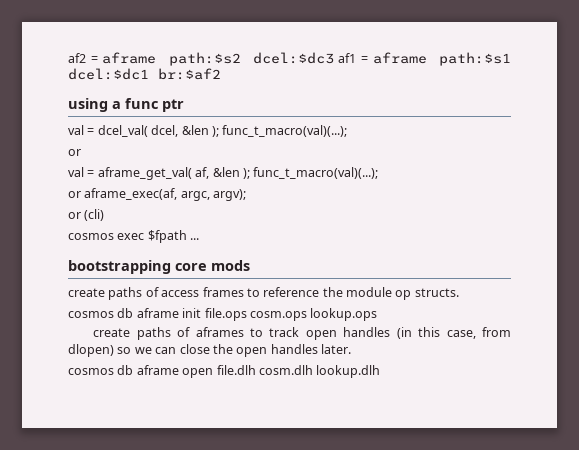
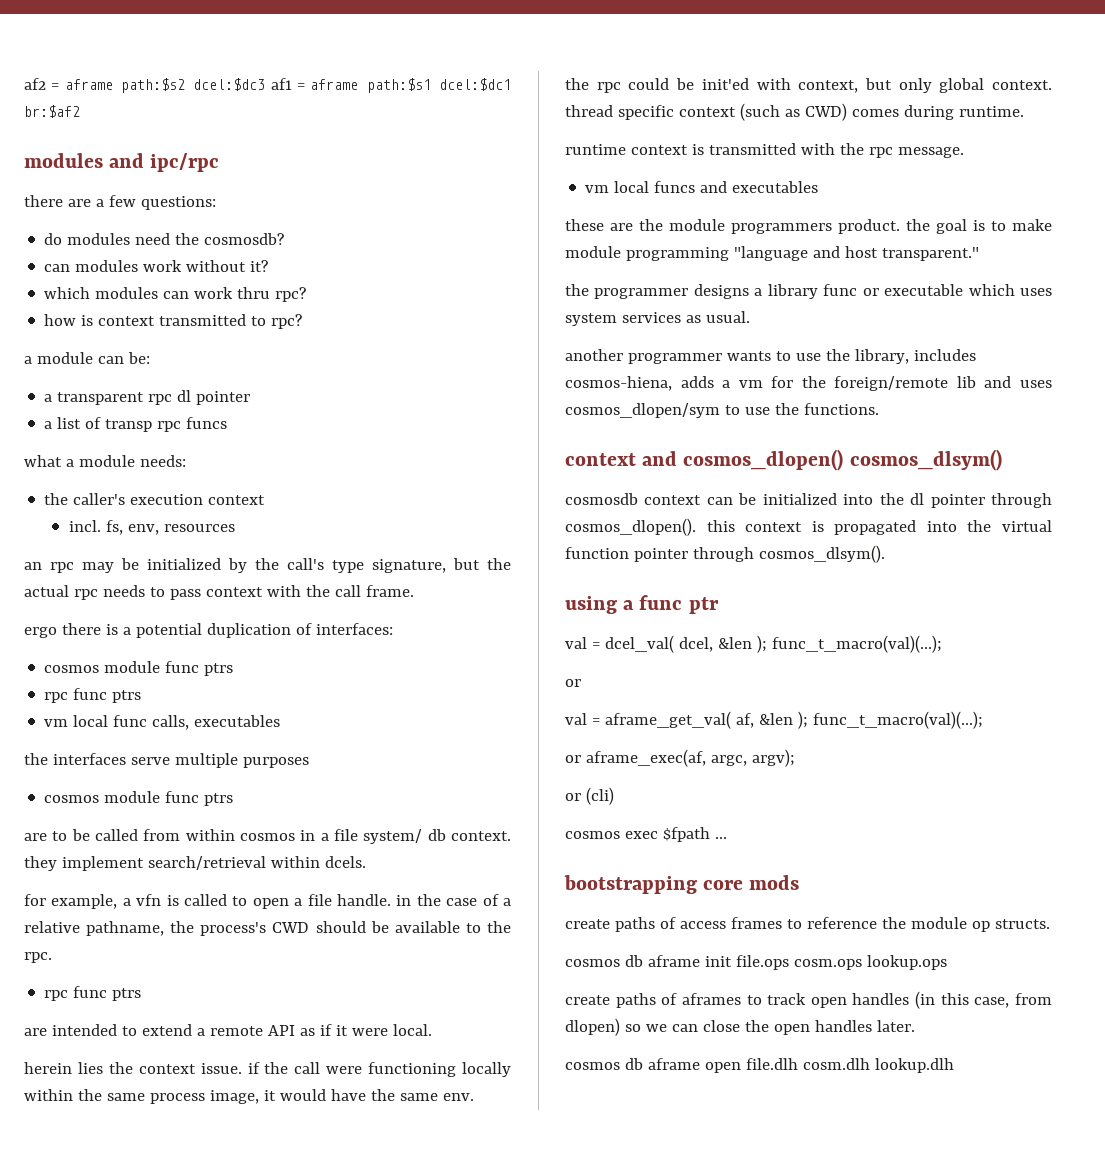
+ modules and ipc/rpc
+ there are a few questions:
+ do modules need the cosmosdb?
+ can modules work without it?
+ which modules can work thru rpc?
+ how is context transmitted to rpc?
+ a module can be:
+ a transparent rpc dl pointer
+ a list of transp rpc funcs
+ what a module needs:
+ the caller's execution context
+ incl. fs, env, resources
+ an rpc may be initialized by the call's type signature, but the actual rpc needs to pass context with the call frame.
+ ergo there is a potential duplication of interfaces:
+ cosmos module func ptrs
+ rpc func ptrs
+ vm local func calls, executables
+ the interfaces serve multiple purposes
+ cosmos module func ptrs
+ are to be called from within cosmos in a file system/ db context. they implement search/retrieval within dcels.
+ for example, a vfn is called to open a file handle. in the case of a relative pathname, the process's CWD should be available to the rpc.
+ rpc func ptrs
+ are intended to extend a remote API as if it were local.
+ herein lies the context issue. if the call were functioning locally within the same process image, it would have the same env.
+ the rpc could be init'ed with context, but only global context. thread specific context (such as CWD) comes during runtime.
+ runtime context is transmitted with the rpc message.
+ vm local funcs and executables
+ these are the module programmers product. the goal is to make module programming "language and host transparent."
+ the programmer designs a library func or executable which uses system services as usual.
+ another programmer wants to use the library, includes cosmos-hiena, adds a vm for the foreign/remote lib and uses cosmos_dlopen/sym to use the functions.
+ context and cosmos_dlopen() cosmos_dlsym()
+ cosmosdb context can be initialized into the dl pointer through cosmos_dlopen(). this context is propagated into the virtual function pointer through cosmos_dlsym().

